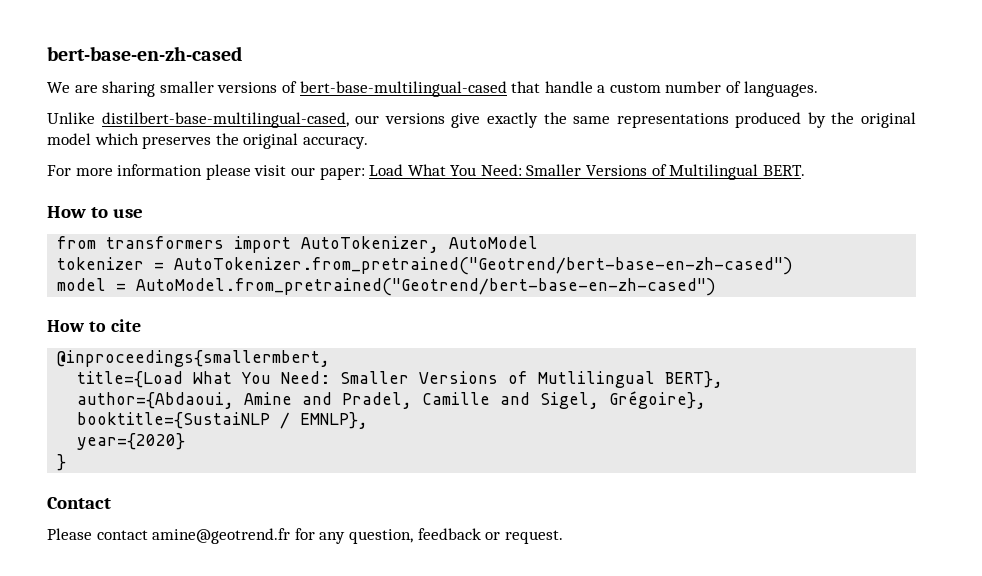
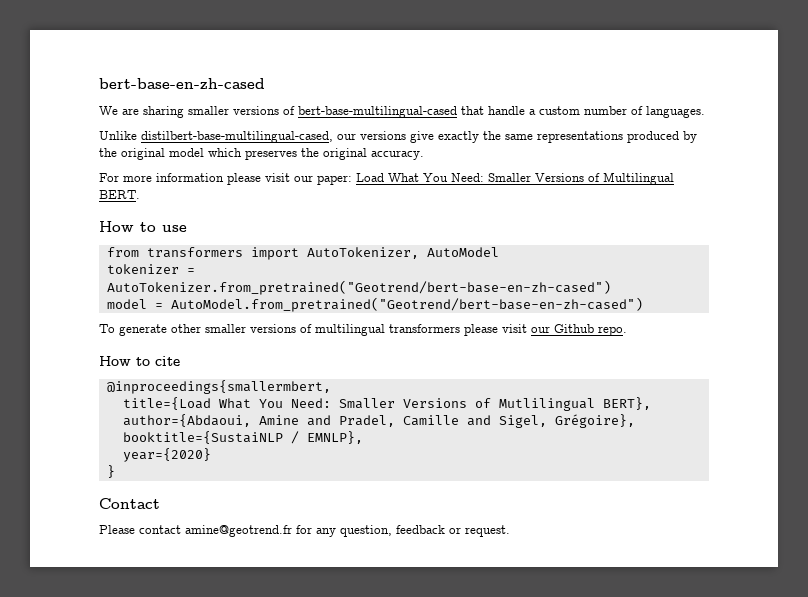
+ To generate other smaller versions of multilingual transformers please visit our Github repo.

